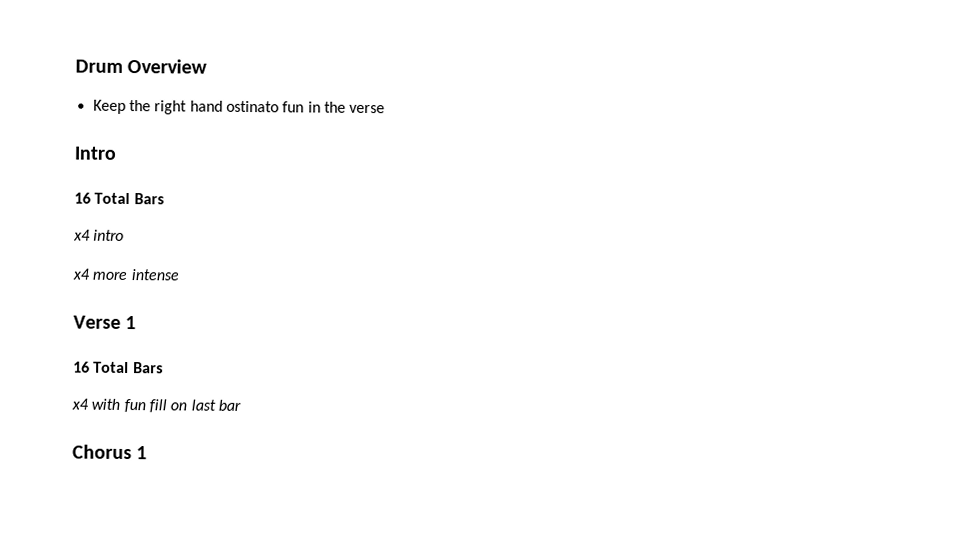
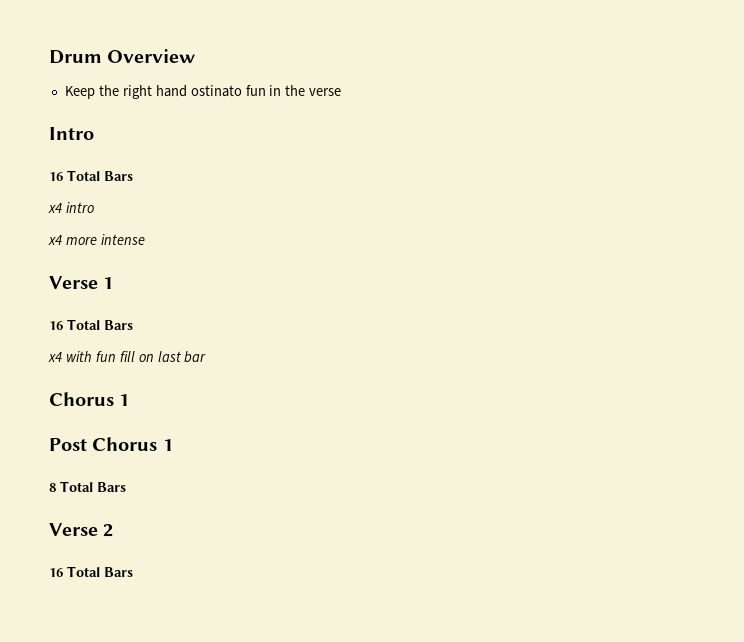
+ Post Chorus 1
+ 8 Total Bars
+ Verse 2
+ 16 Total Bars

